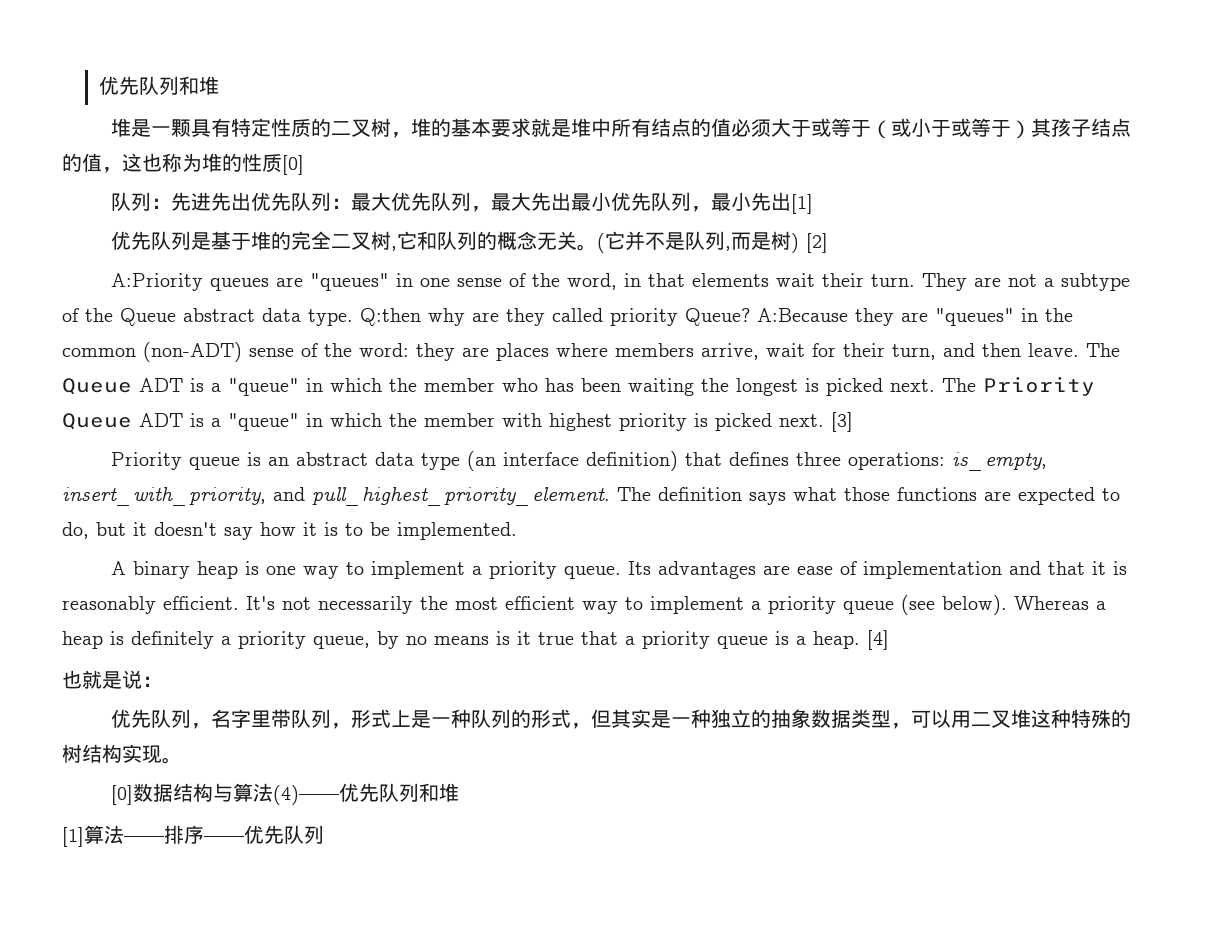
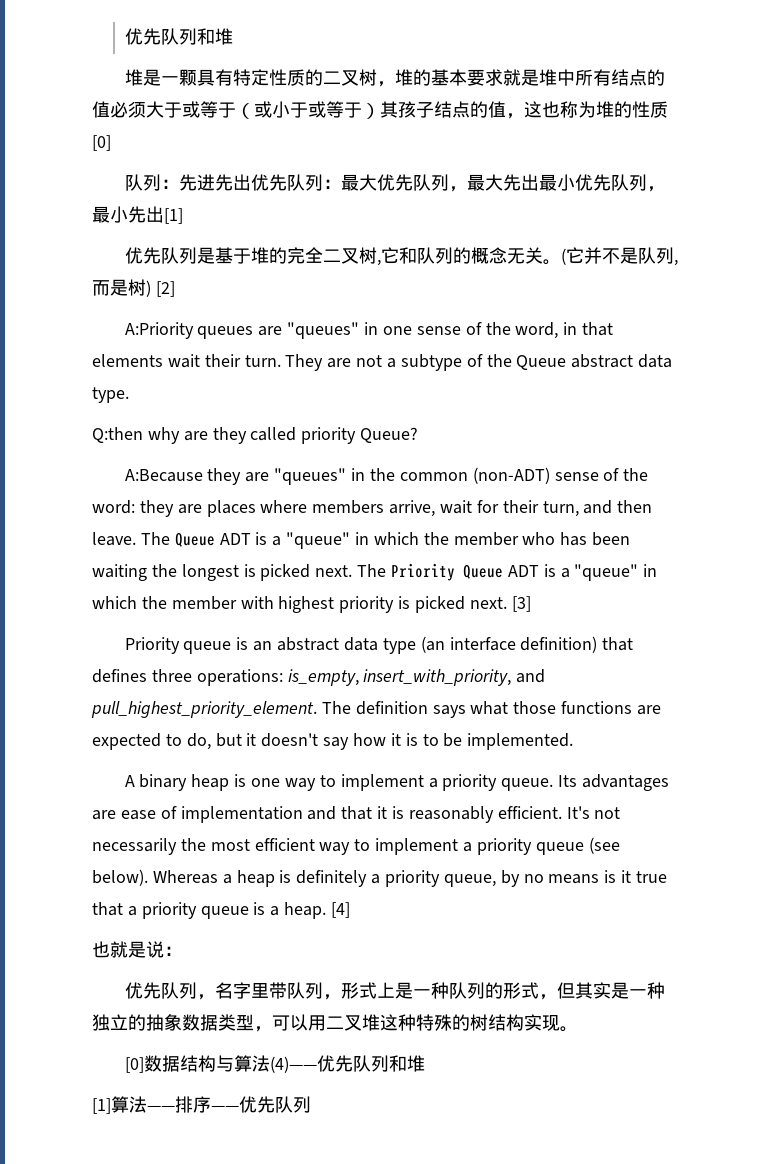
- They are not a subtype of the Queue abstract data type. Q:then why are they called priority Queue? A:Because they are "queues" in the common (non-ADT) sense of the word: they are places where members arrive, wait for their turn, and then leave.
+ They are not a subtype of the Queue abstract data type.
+ Q:then why are they called priority Queue?
+ A:Because they are "queues" in the common (non-ADT) sense of the word: they are places where members arrive, wait for their turn, and then leave.

